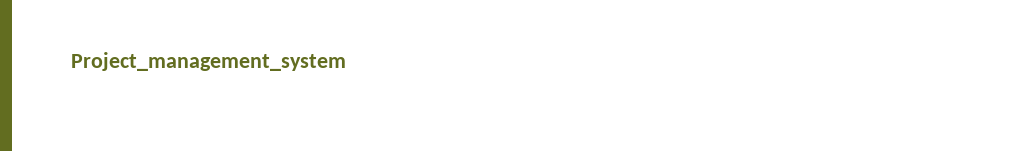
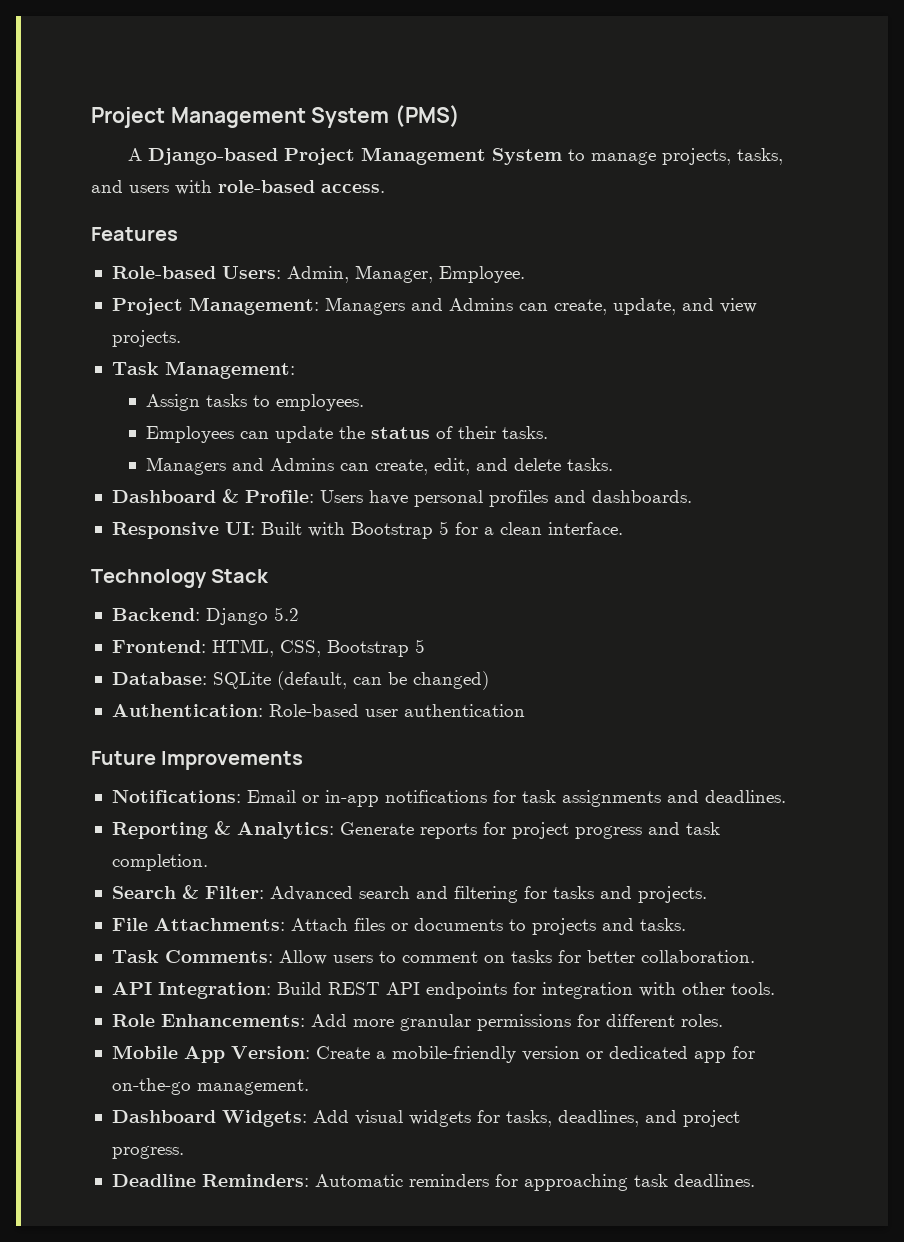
- Project_management_system
+ Project Management System (PMS)
+ A Django-based Project Management System to manage projects, tasks, and users with role-based access.
+ Features
+ Role-based Users: Admin, Manager, Employee.
+ Project Management: Managers and Admins can create, update, and view projects.
+ Task Management:
+ Assign tasks to employees.
+ Employees can update the status of their tasks.
+ Managers and Admins can create, edit, and delete tasks.
+ Dashboard & Profile: Users have personal profiles and dashboards.
+ Responsive UI: Built with Bootstrap 5 for a clean interface.
+ Technology Stack
+ Backend: Django 5.2
+ Frontend: HTML, CSS, Bootstrap 5
+ Database: SQLite (default, can be changed)
+ Authentication: Role-based user authentication
+ Future Improvements
+ Notifications: Email or in-app notifications for task assignments and deadlines.
+ Reporting & Analytics: Generate reports for project progress and task completion.
+ Search & Filter: Advanced search and filtering for tasks and projects.
+ File Attachments: Attach files or documents to projects and tasks.
+ Task Comments: Allow users to comment on tasks for better collaboration.
+ API Integration: Build REST API endpoints for integration with other tools.
+ Role Enhancements: Add more granular permissions for different roles.
+ Mobile App Version: Create a mobile-friendly version or dedicated app for on-the-go management.
+ Dashboard Widgets: Add visual widgets for tasks, deadlines, and project progress.
+ Deadline Reminders: Automatic reminders for approaching task deadlines.

